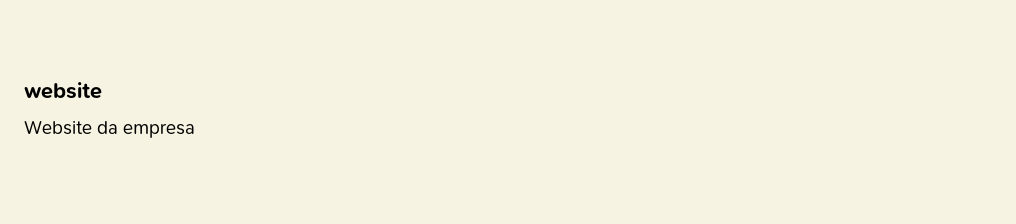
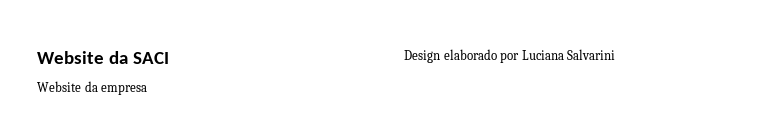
- website
+ Website da SACI
+ Design elaborado por Luciana Salvarini

